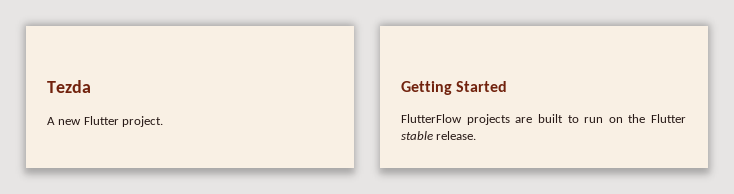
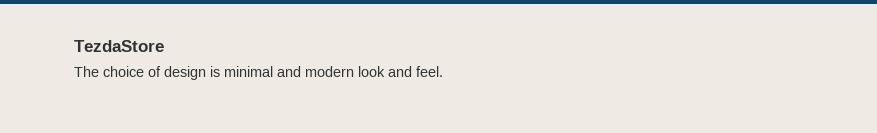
- Tezda
- A new Flutter project.
- Getting Started
- FlutterFlow projects are built to run on the Flutter stable release.
+ TezdaStore
+ The choice of design is minimal and modern look and feel.

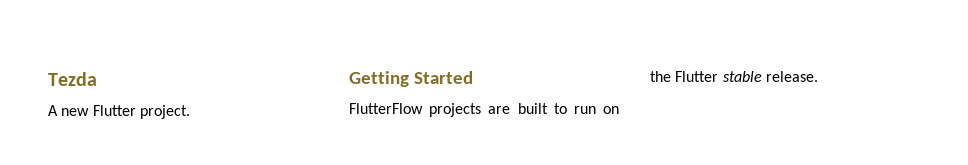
- TezdaStore
- The choice of design is minimal and modern look and feel.
+ Tezda
+ A new Flutter project.
+ Getting Started
+ FlutterFlow projects are built to run on the Flutter stable release.

